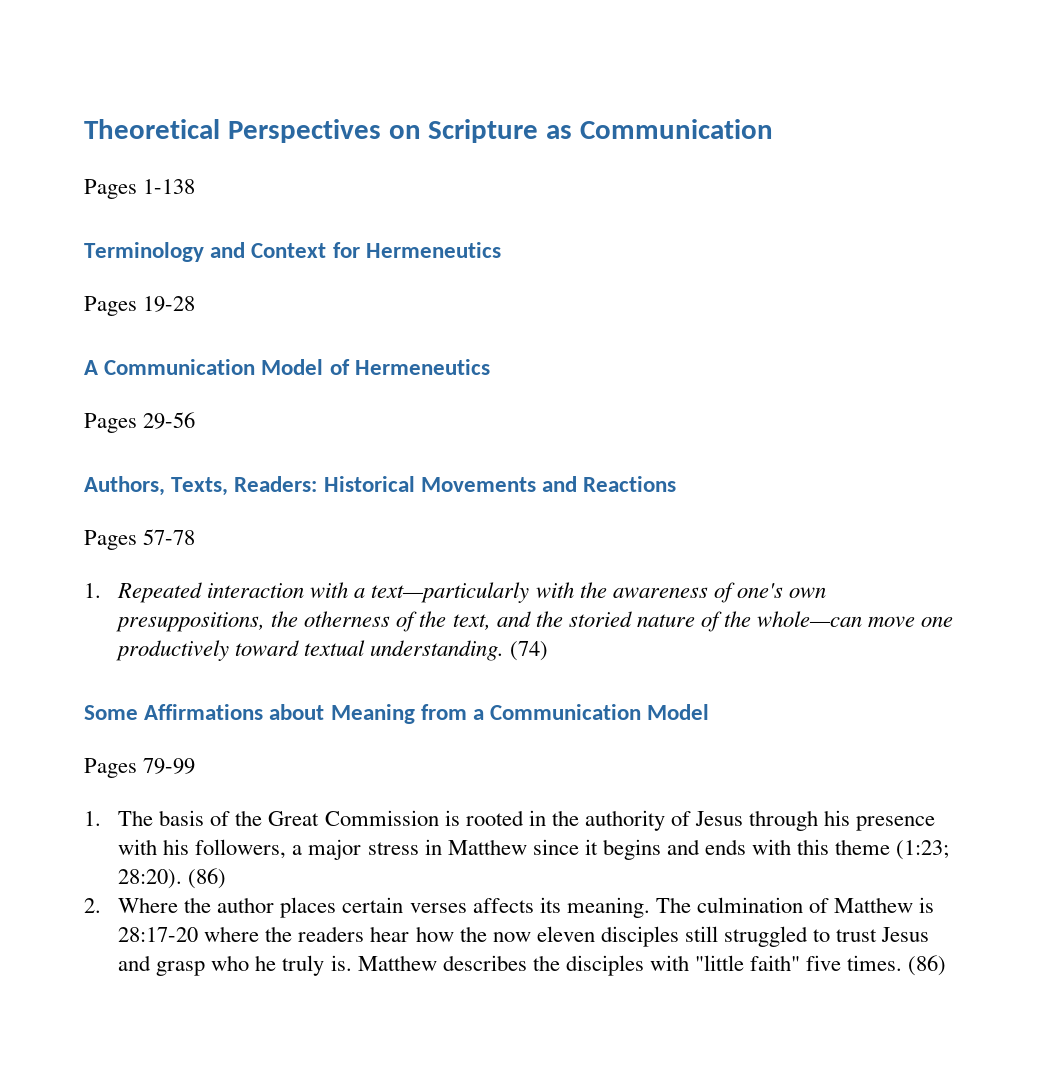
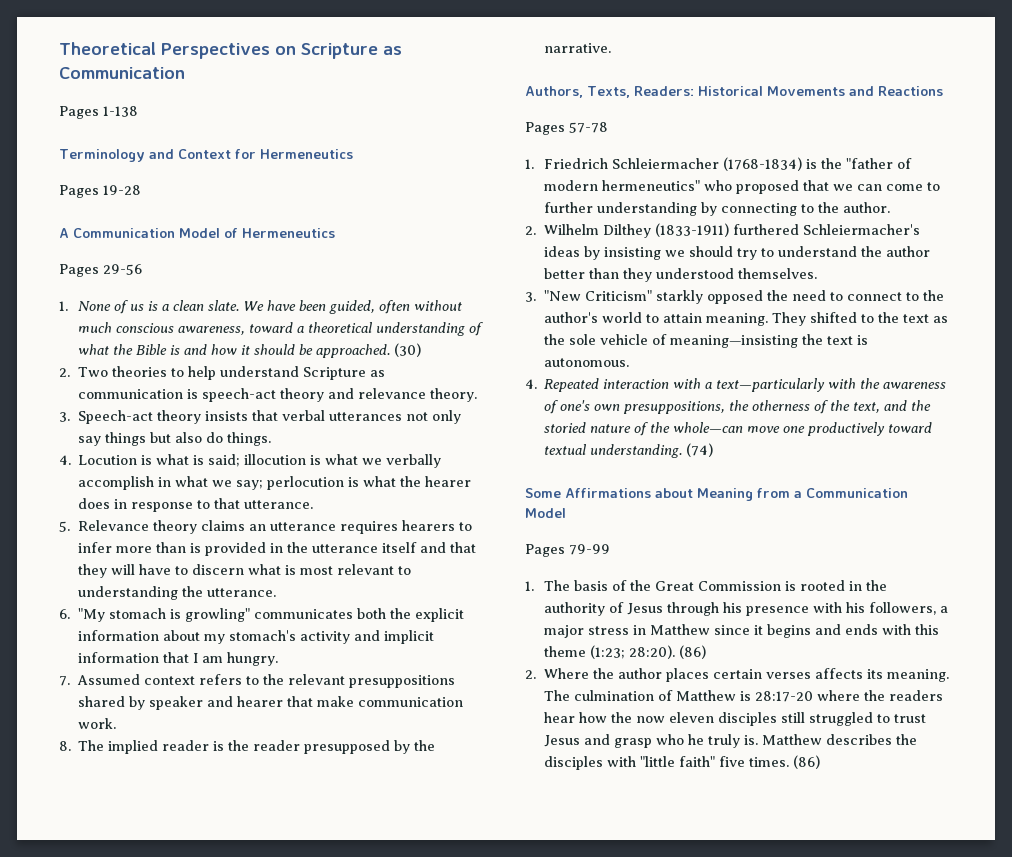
+ 1. None of us is a clean slate. We have been guided, often without much conscious awareness, toward a theoretical understanding of what the Bible is and how it should be approached. (30)
+ 2. Two theories to help understand Scripture as communication is speech-act theory and relevance theory.
+ 3. Speech-act theory insists that verbal utterances not only say things but also do things.
+ 4. Locution is what is said; illocution is what we verbally accomplish in what we say; perlocution is what the hearer does in response to that utterance.
+ 5. Relevance theory claims an utterance requires hearers to infer more than is provided in the utterance itself and that they will have to discern what is most relevant to understanding the utterance.
+ 6. "My stomach is growling" communicates both the explicit information about my stomach's activity and implicit information that I am hungry.
+ 7. Assumed context refers to the relevant presuppositions shared by speaker and hearer that make communication work.
+ 8. The implied reader is the reader presupposed by the narrative.
- 1. Repeated interaction with a text—particularly with the awareness of one's own presuppositions, the otherness of the text, and the storied nature of the whole—can move one productively toward textual understanding.
+ 1. Friedrich Schleiermacher (1768-1834) is the "father of modern hermeneutics" who proposed that we can come to further understanding by connecting to the author.
+ 2. Wilhelm Dilthey (1833-1911) furthered Schleiermacher's ideas by insisting we should try to understand the author better than they understood themselves.
+ 3. "New Criticism" starkly opposed the need to connect to the author's world to attain meaning. They shifted to the text as the sole vehicle of meaning—insisting the text is autonomous.
+ 4. Repeated interaction with a text—particularly with the awareness of one's own presuppositions, the otherness of the text, and the storied nature of the whole—can move one productively toward textual understanding.

